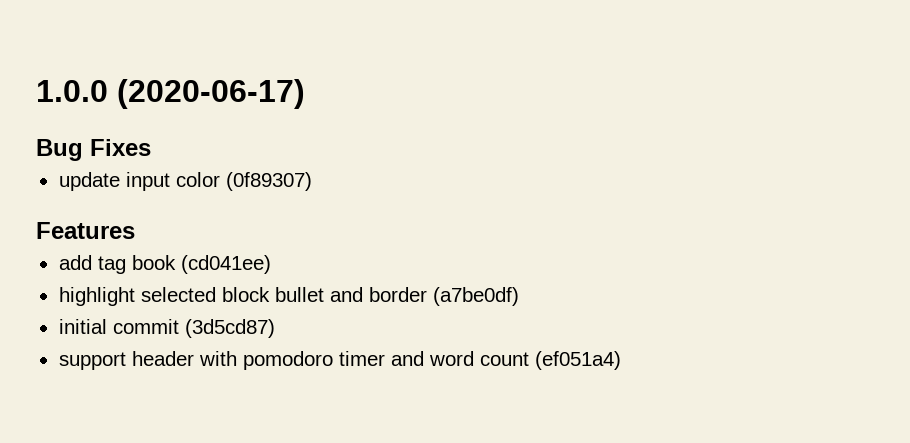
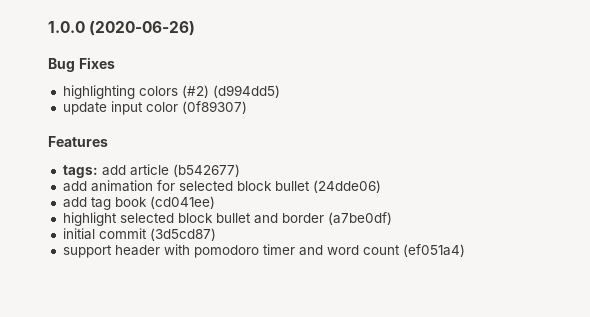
- 1.0.0 (2020-06-17)
+ 1.0.0 (2020-06-26)
+ highlighting colors (#2) (d994dd5)
+ tags: add article (b542677)
+ add animation for selected block bullet (24dde06)

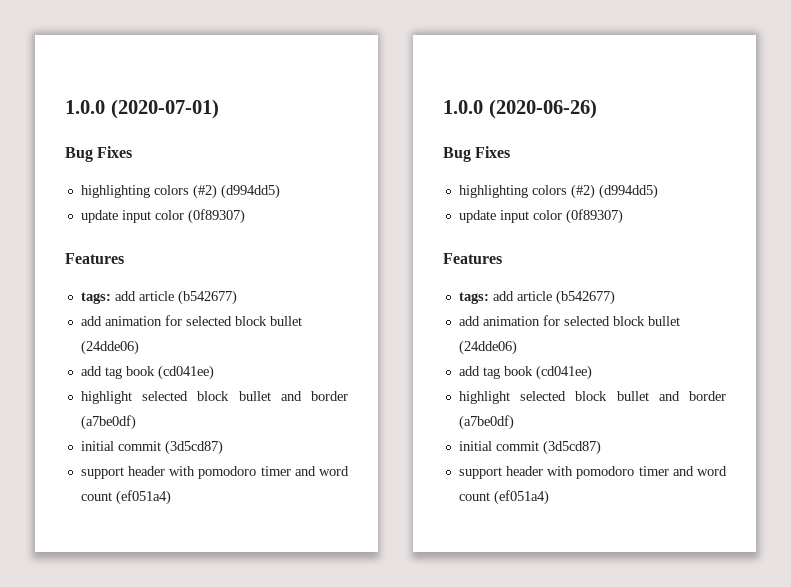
+ 1.0.0 (2020-07-01)
+ Bug Fixes
+ highlighting colors (#2) (d994dd5)
+ update input color (0f89307)
+ Features
+ tags: add article (b542677)
+ add animation for selected block bullet (24dde06)
+ add tag book (cd041ee)
+ highlight selected block bullet and border (a7be0df)
+ initial commit (3d5cd87)
+ support header with pomodoro timer and word count (ef051a4)

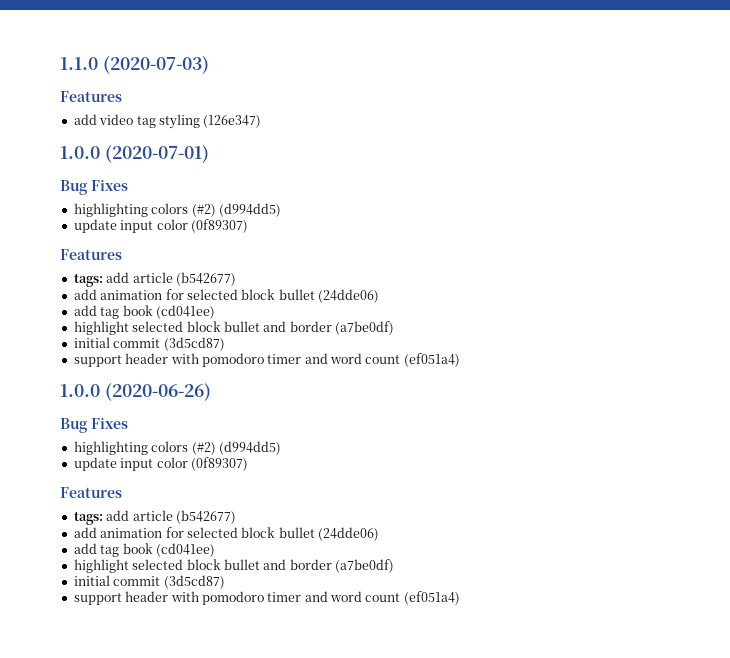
+ 1.1.0 (2020-07-03)
+ Features
+ add video tag styling (126e347)

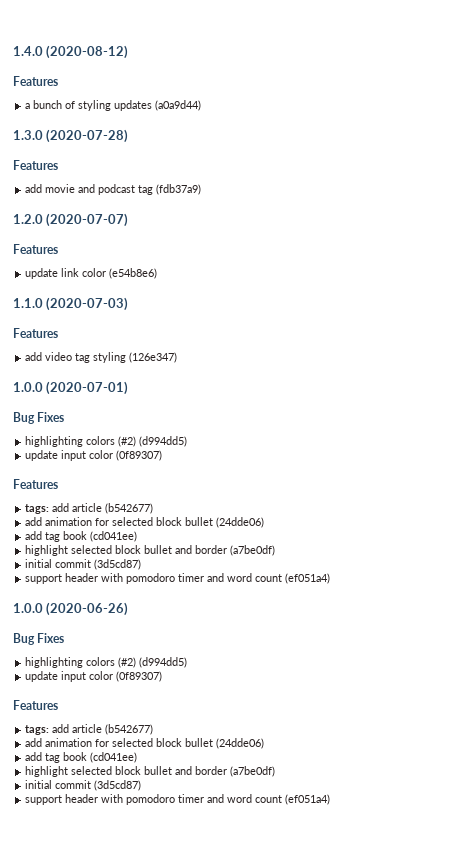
+ 1.4.0 (2020-08-12)
+ Features
+ a bunch of styling updates (a0a9d44)
+ 1.3.0 (2020-07-28)
+ Features
+ add movie and podcast tag (fdb37a9)
+ 1.2.0 (2020-07-07)
+ Features
+ update link color (e54b8e6)

